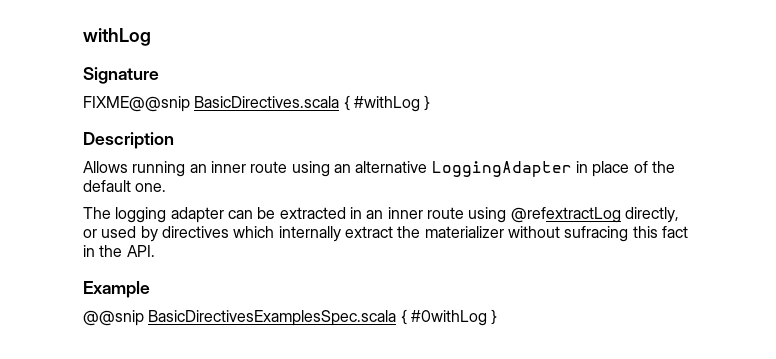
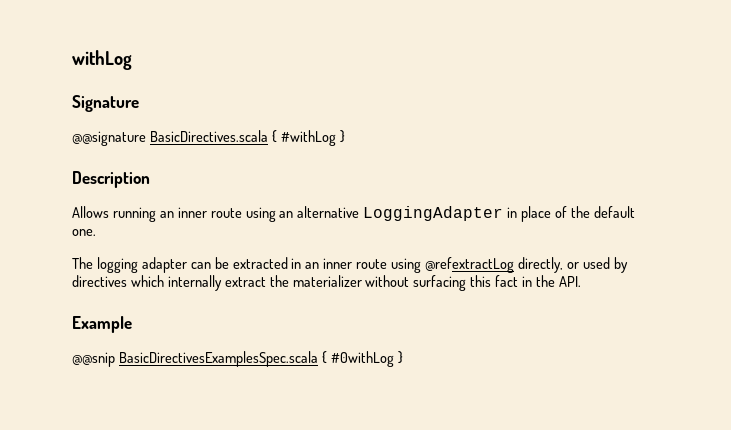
- FIXME@@snip BasicDirectives.scala { #withLog }
+ @@signature BasicDirectives.scala { #withLog }
- The logging adapter can be extracted in an inner route using @refextractLog directly, or used by directives which internally extract the materializer without sufracing this fact in the API.
+ The logging adapter can be extracted in an inner route using @refextractLog directly, or used by directives which internally extract the materializer without surfacing this fact in the API.

